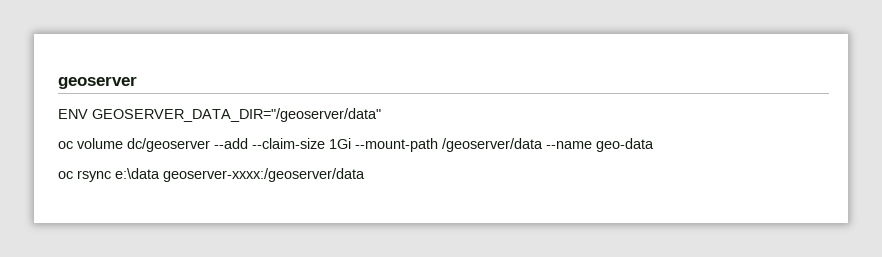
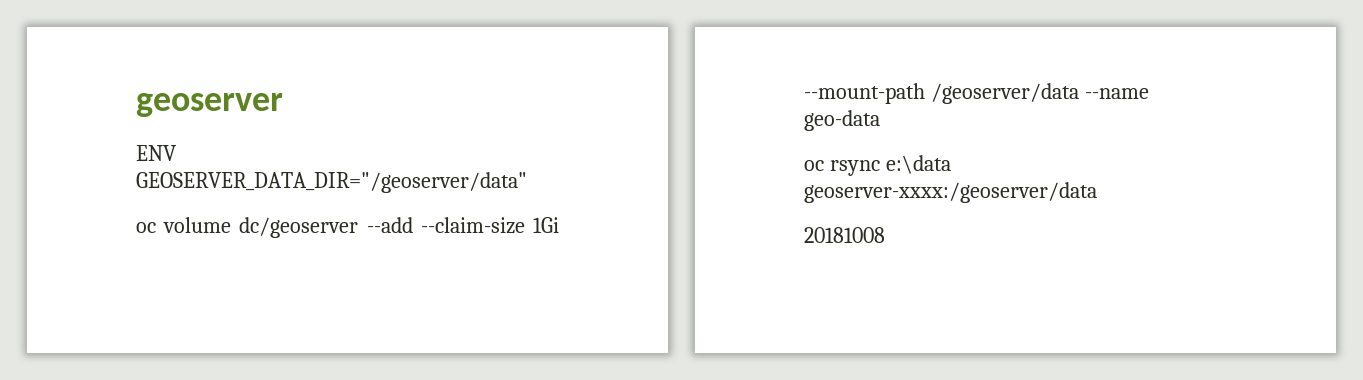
+ 20181008

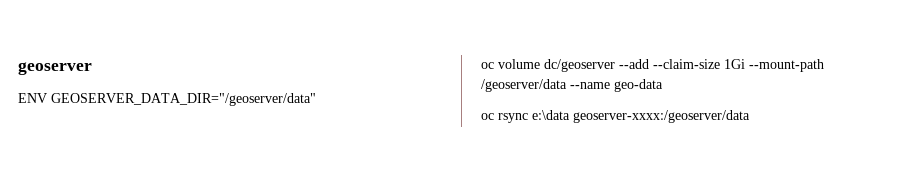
- 20181008

